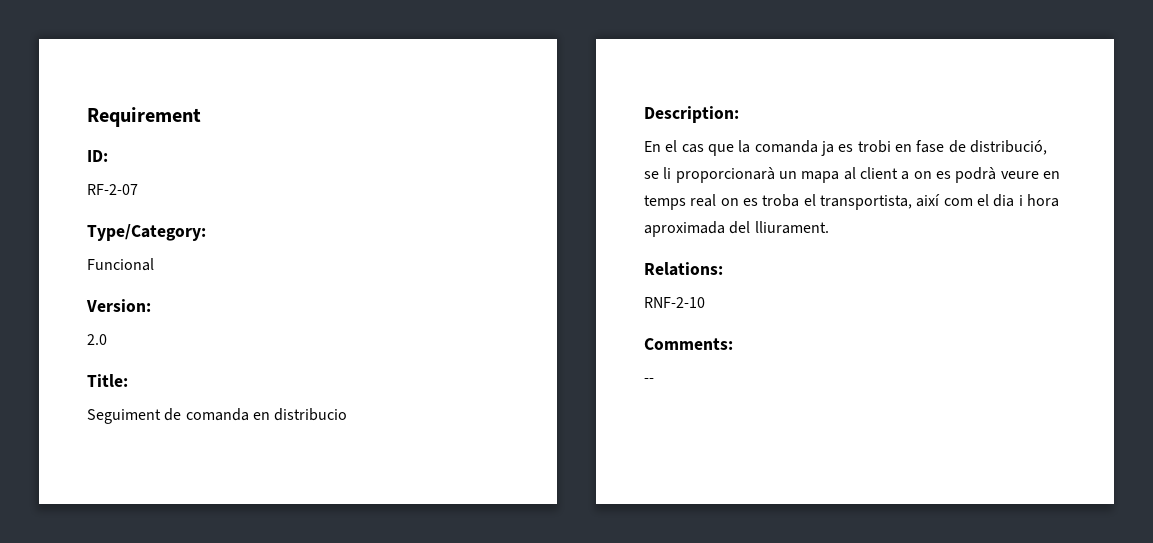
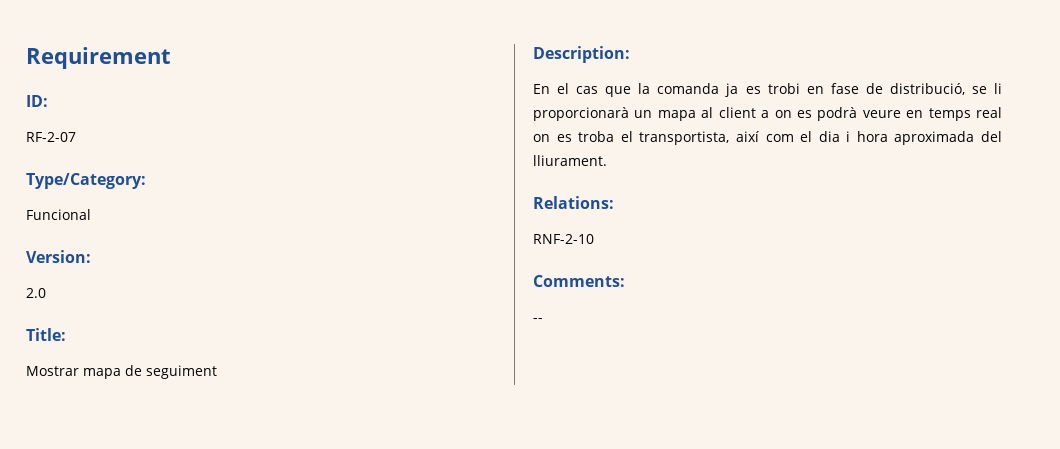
- Seguiment de comanda en distribucio
+ Mostrar mapa de seguiment

